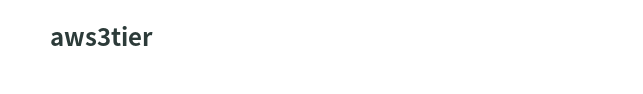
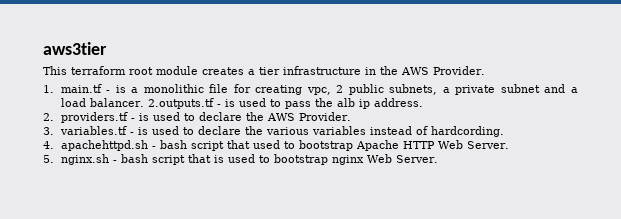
+ This terraform root module creates a tier infrastructure in the AWS Provider.
+ 1. main.tf - is a monolithic file for creating vpc, 2 public subnets, a private subnet and a load balancer. 2.outputs.tf - is used to pass the alb ip address.
+ 2. providers.tf - is used to declare the AWS Provider.
+ 3. variables.tf - is used to declare the various variables instead of hardcording.
+ 4. apachehttpd.sh - bash script that used to bootstrap Apache HTTP Web Server.
+ 5. nginx.sh - bash script that is used to bootstrap nginx Web Server.

